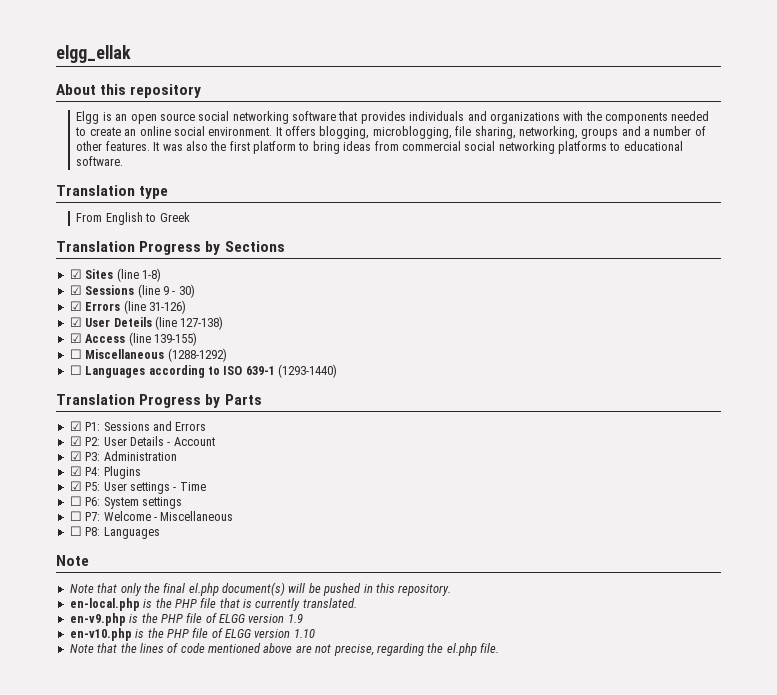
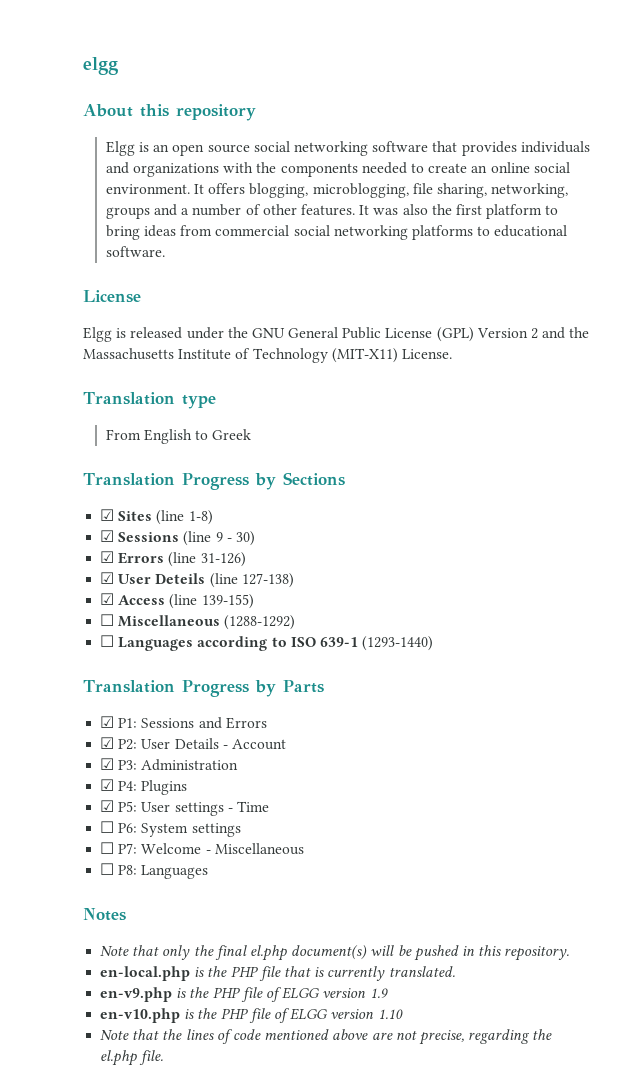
- elgg_ellak
+ elgg
  It was also the first platform to bring ideas from commercial social networking platforms to educational software.
+ License
+ Elgg is released under the GNU General Public License (GPL) Version 2 and the Massachusetts Institute of Technology (MIT-X11) License.
  ☐ P8: Languages
- Note
+ Notes

